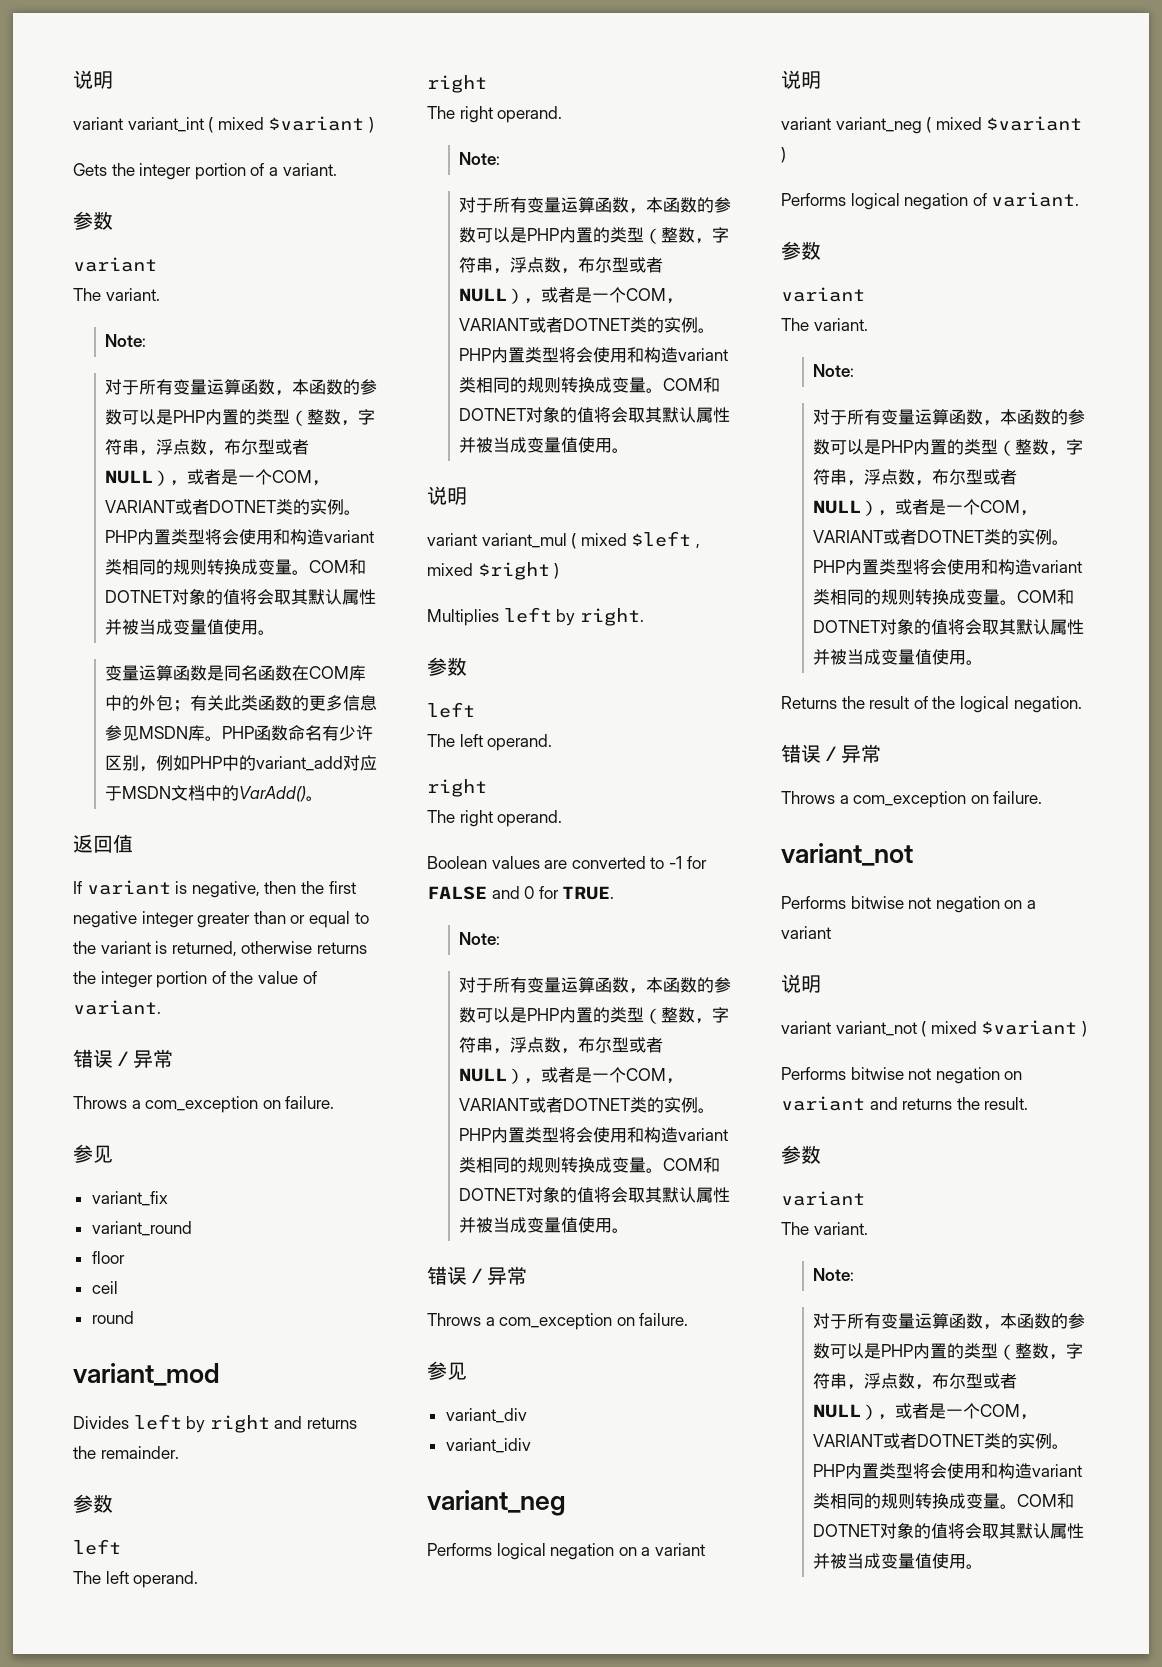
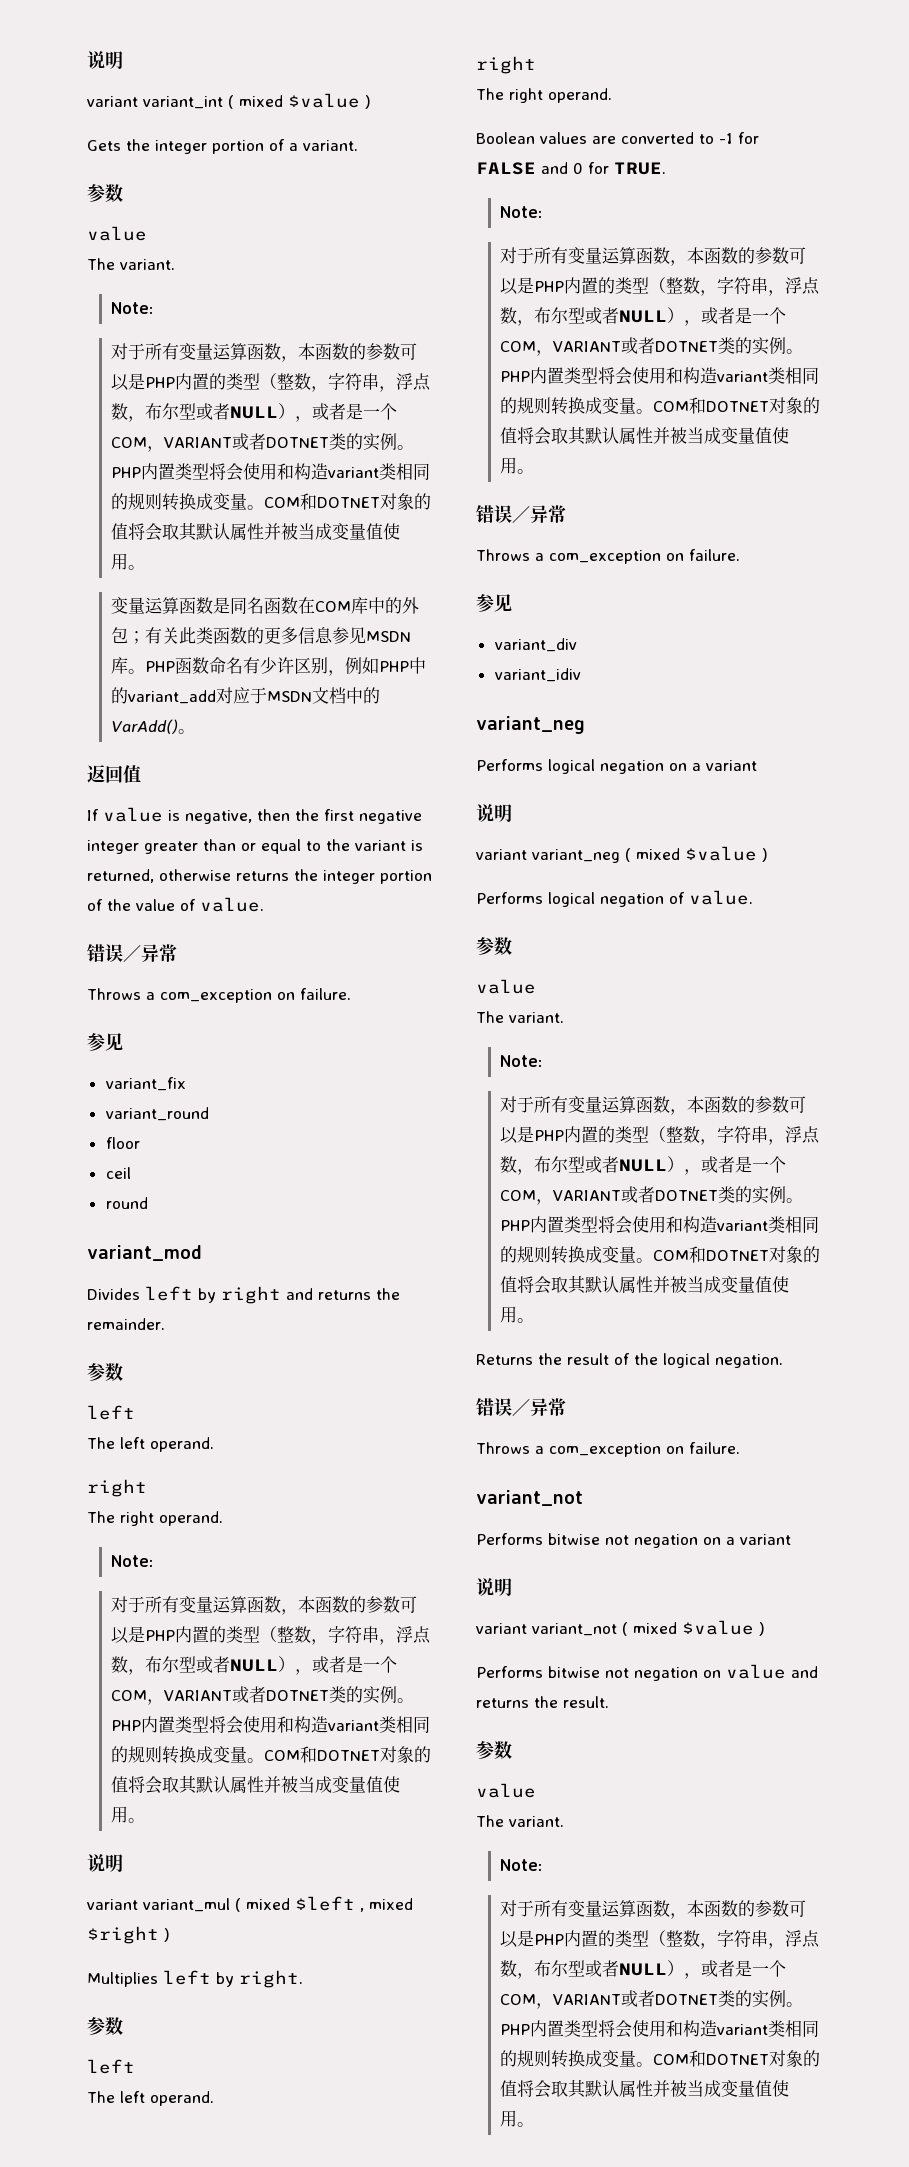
- variant variant_int ( mixed $variant )
+ variant variant_int ( mixed $value )
  Gets the integer portion of a variant.
  参数
- variant
+ value
- If variant is negative, then the first negative integer greater than or equal to the variant is returned, otherwise returns the integer portion of the value of variant.
+ If value is negative, then the first negative integer greater than or equal to the variant is returned, otherwise returns the integer portion of the value of value.
- variant variant_neg ( mixed $variant )
+ variant variant_neg ( mixed $value )
- Performs logical negation of variant.
+ Performs logical negation of value.
  参数
- variant
+ value
- variant variant_not ( mixed $variant )
+ variant variant_not ( mixed $value )
- Performs bitwise not negation on variant and returns the result.
+ Performs bitwise not negation on value and returns the result.
  参数
- variant
+ value

